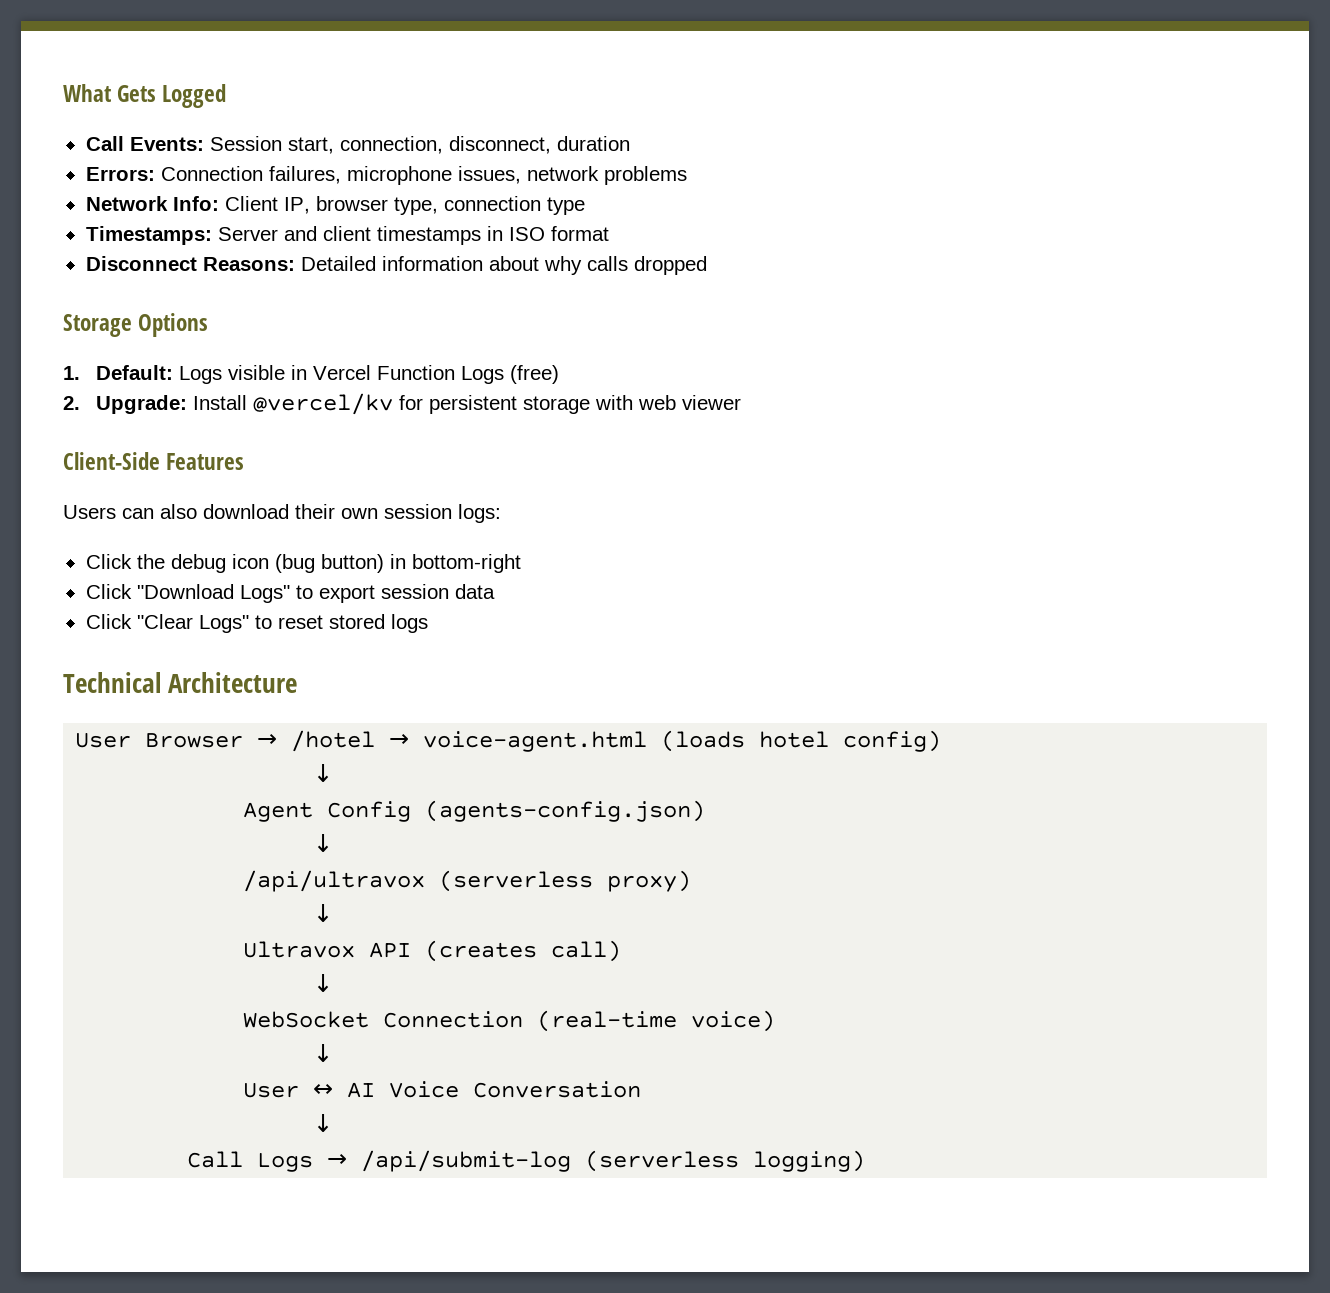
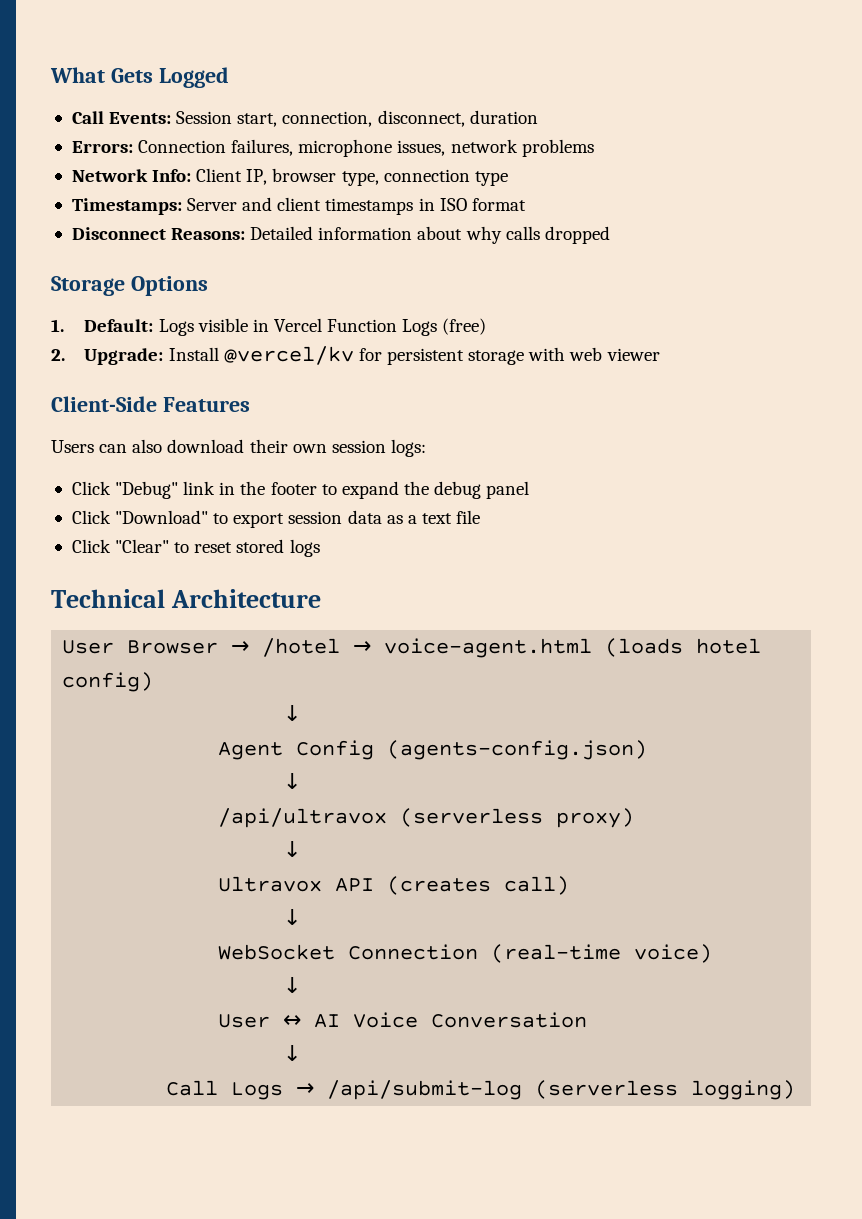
- Click the debug icon (bug button) in bottom-right
- Click "Download Logs" to export session data
- Click "Clear Logs" to reset stored logs
+ Click "Debug" link in the footer to expand the debug panel
+ Click "Download" to export session data as a text file
+ Click "Clear" to reset stored logs

